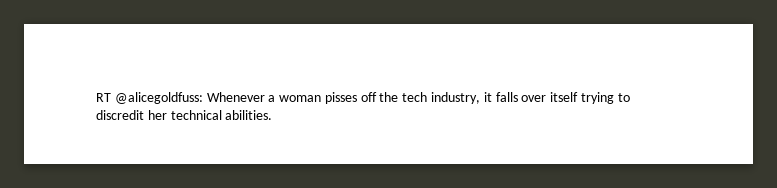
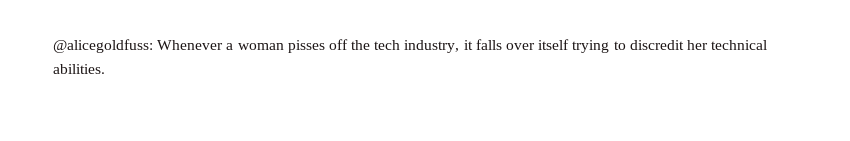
- RT @alicegoldfuss: Whenever a woman pisses off the tech industry, it falls over itself trying to discredit her technical abilities.
+ @alicegoldfuss: Whenever a woman pisses off the tech industry, it falls over itself trying to discredit her technical abilities.

